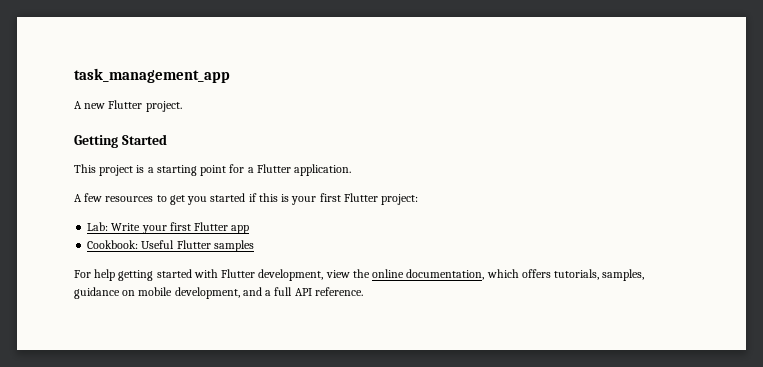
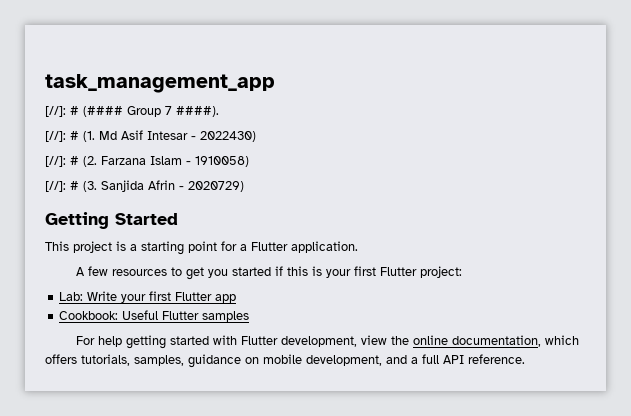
- A new Flutter project.
+ [//]: # (#### Group 7 ####).
+ [//]: # (1. Md Asif Intesar - 2022430)
+ [//]: # (2. Farzana Islam - 1910058)
+ [//]: # (3. Sanjida Afrin - 2020729)

